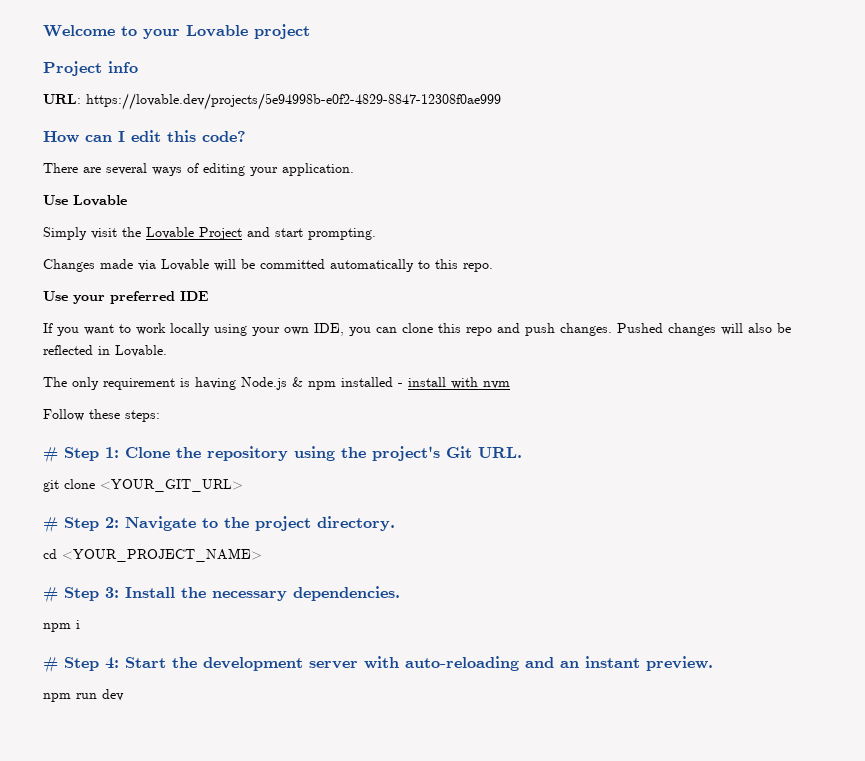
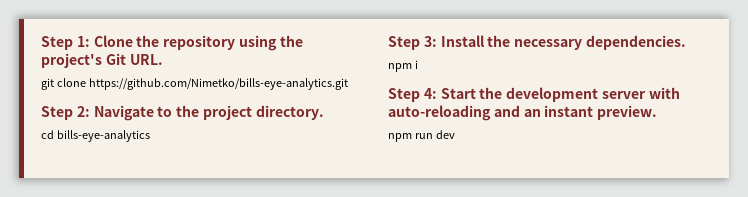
- Welcome to your Lovable project
- Project info
- URL: https://lovable.dev/projects/5e94998b-e0f2-4829-8847-12308f0ae999
- How can I edit this code?
- There are several ways of editing your application.
- Use Lovable
- Simply visit the Lovable Project and start prompting.
- Changes made via Lovable will be committed automatically to this repo.
- Use your preferred IDE
- If you want to work locally using your own IDE, you can clone this repo and push changes. Pushed changes will also be reflected in Lovable.
- The only requirement is having Node.js & npm installed - install with nvm
- Follow these steps:
- # Step 1: Clone the repository using the project's Git URL.
+ Step 1: Clone the repository using the project's Git URL.
- git clone <YOUR_GIT_URL>
- # Step 2: Navigate to the project directory.
+ git clone https://github.com/Nimetko/bills-eye-analytics.git
+ Step 2: Navigate to the project directory.
- cd <YOUR_PROJECT_NAME>
- # Step 3: Install the necessary dependencies.
+ cd bills-eye-analytics
+ Step 3: Install the necessary dependencies.
- # Step 4: Start the development server with auto-reloading and an instant preview.
+ Step 4: Start the development server with auto-reloading and an instant preview.

